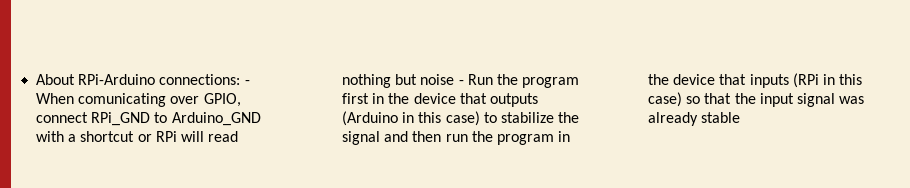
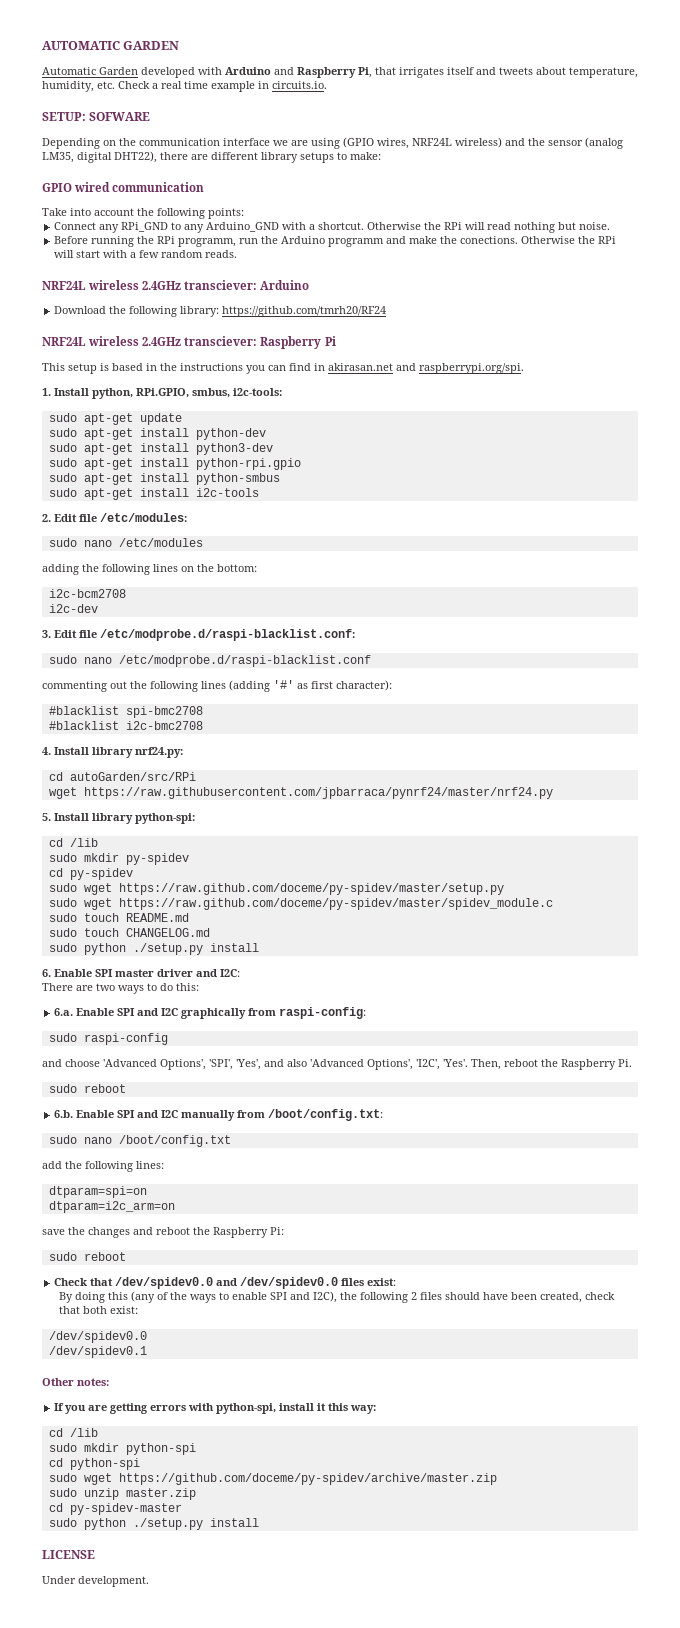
- About RPi-Arduino connections: - When comunicating over GPIO, connect RPi_GND to Arduino_GND with a shortcut or RPi will read nothing but noise - Run the program first in the device that outputs (Arduino in this case) to stabilize the signal and then run the program in the device that inputs (RPi in this case) so that the input signal was already stable
+ AUTOMATIC GARDEN
+ Automatic Garden developed with Arduino and Raspberry Pi, that irrigates itself and tweets about temperature, humidity, etc. Check a real time example in circuits.io.
+ SETUP: SOFWARE
+ Depending on the communication interface we are using (GPIO wires, NRF24L wireless) and the sensor (analog LM35, digital DHT22), there are different library setups to make:
+ GPIO wired communication
+ Take into account the following points:
+ Connect any RPi_GND to any Arduino_GND with a shortcut. Otherwise the RPi will read nothing but noise.
+ Before running the RPi programm, run the Arduino programm and make the conections. Otherwise the RPi will start with a few random reads.
+ NRF24L wireless 2.4GHz transciever: Arduino
+ Download the following library: https://github.com/tmrh20/RF24
+ NRF24L wireless 2.4GHz transciever: Raspberry Pi
+ This setup is based in the instructions you can find in akirasan.net and raspberrypi.org/spi.
+ 1. Install python, RPi.GPIO, smbus, i2c-tools:
+ sudo apt-get update
+ sudo apt-get install python-dev
+ sudo apt-get install python3-dev
+ sudo apt-get install python-rpi.gpio
+ sudo apt-get install python-smbus
+ sudo apt-get install i2c-tools
+ 2. Edit file /etc/modules:
+ sudo nano /etc/modules
+ adding the following lines on the bottom:
+ i2c-bcm2708
+ i2c-dev
+ 3. Edit file /etc/modprobe.d/raspi-blacklist.conf:
+ sudo nano /etc/modprobe.d/raspi-blacklist.conf
+ commenting out the following lines (adding '#' as first character):
+ #blacklist spi-bmc2708
+ #blacklist i2c-bmc2708
+ 4. Install library nrf24.py:
+ cd autoGarden/src/RPi
+ wget https://raw.githubusercontent.com/jpbarraca/pynrf24/master/nrf24.py
+ 5. Install library python-spi:
+ cd /lib
+ sudo mkdir py-spidev
+ cd py-spidev
+ sudo wget https://raw.github.com/doceme/py-spidev/master/setup.py
+ sudo wget https://raw.github.com/doceme/py-spidev/master/spidev_module.c
+ sudo touch README.md
+ sudo touch CHANGELOG.md
+ sudo python ./setup.py install
+ 6. Enable SPI master driver and I2C:
+ There are two ways to do this:
+ 6.a. Enable SPI and I2C graphically from raspi-config:
+ sudo raspi-config
+ and choose 'Advanced Options', 'SPI', 'Yes', and also 'Advanced Options', 'I2C', 'Yes'. Then, reboot the Raspberry Pi.
+ sudo reboot
+ 6.b. Enable SPI and I2C manually from /boot/config.txt:
+ sudo nano /boot/config.txt
+ add the following lines:
+ dtparam=spi=on
+ dtparam=i2c_arm=on
+ save the changes and reboot the Raspberry Pi:
+ sudo reboot
+ Check that /dev/spidev0.0 and /dev/spidev0.0 files exist:
+ By doing this (any of the ways to enable SPI and I2C), the following 2 files should have been created, check that both exist:
+ /dev/spidev0.0
+ /dev/spidev0.1
+ Other notes:
+ If you are getting errors with python-spi, install it this way:
+ cd /lib
+ sudo mkdir python-spi
+ cd python-spi
+ sudo wget https://github.com/doceme/py-spidev/archive/master.zip
+ sudo unzip master.zip
+ cd py-spidev-master
+ sudo python ./setup.py install
+ LICENSE
+ Under development.

